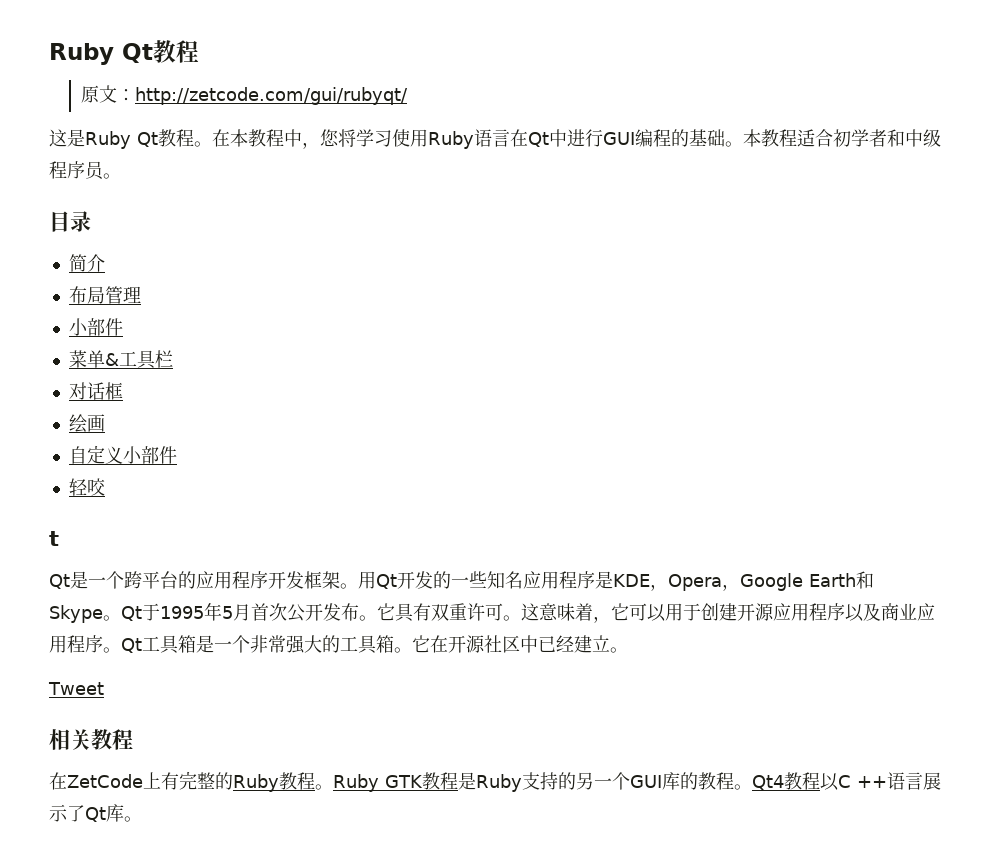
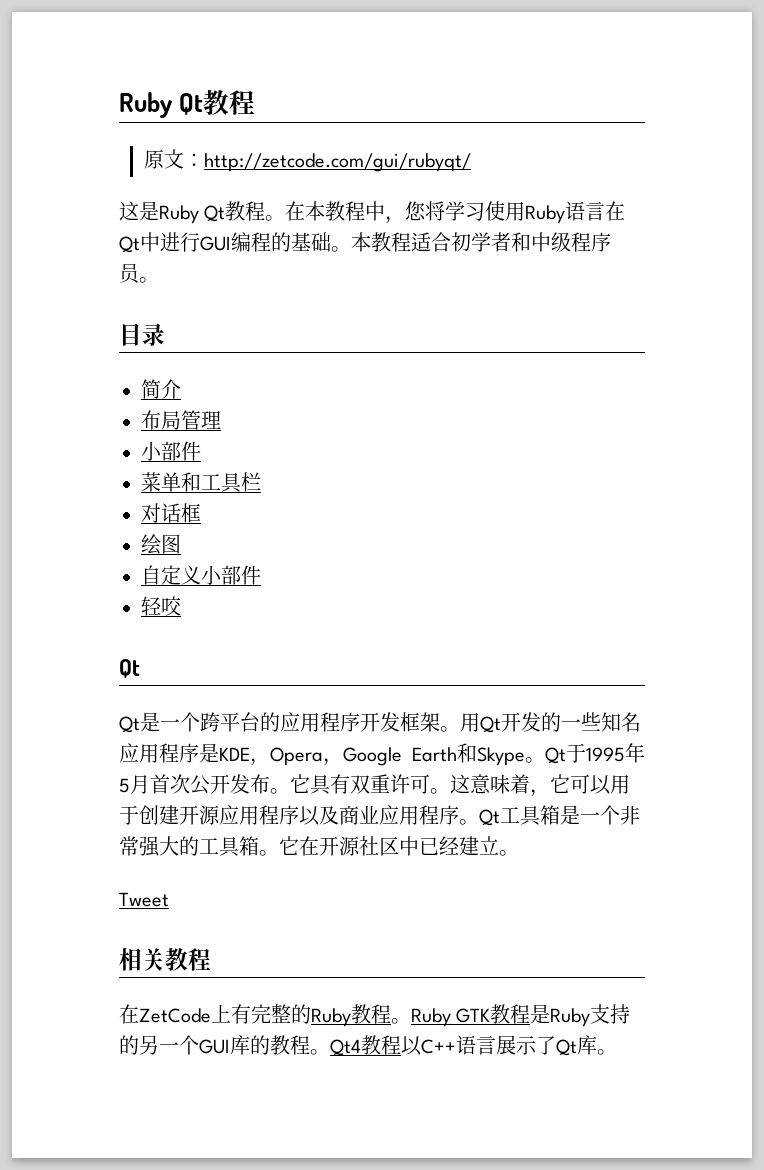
- 菜单&工具栏
+ 菜单和工具栏
- 绘画
+ 绘图
  轻咬
- t
+ Qt
- Qt4教程以C ++语言展示了Qt库。
+ Qt4教程以C++语言展示了Qt库。

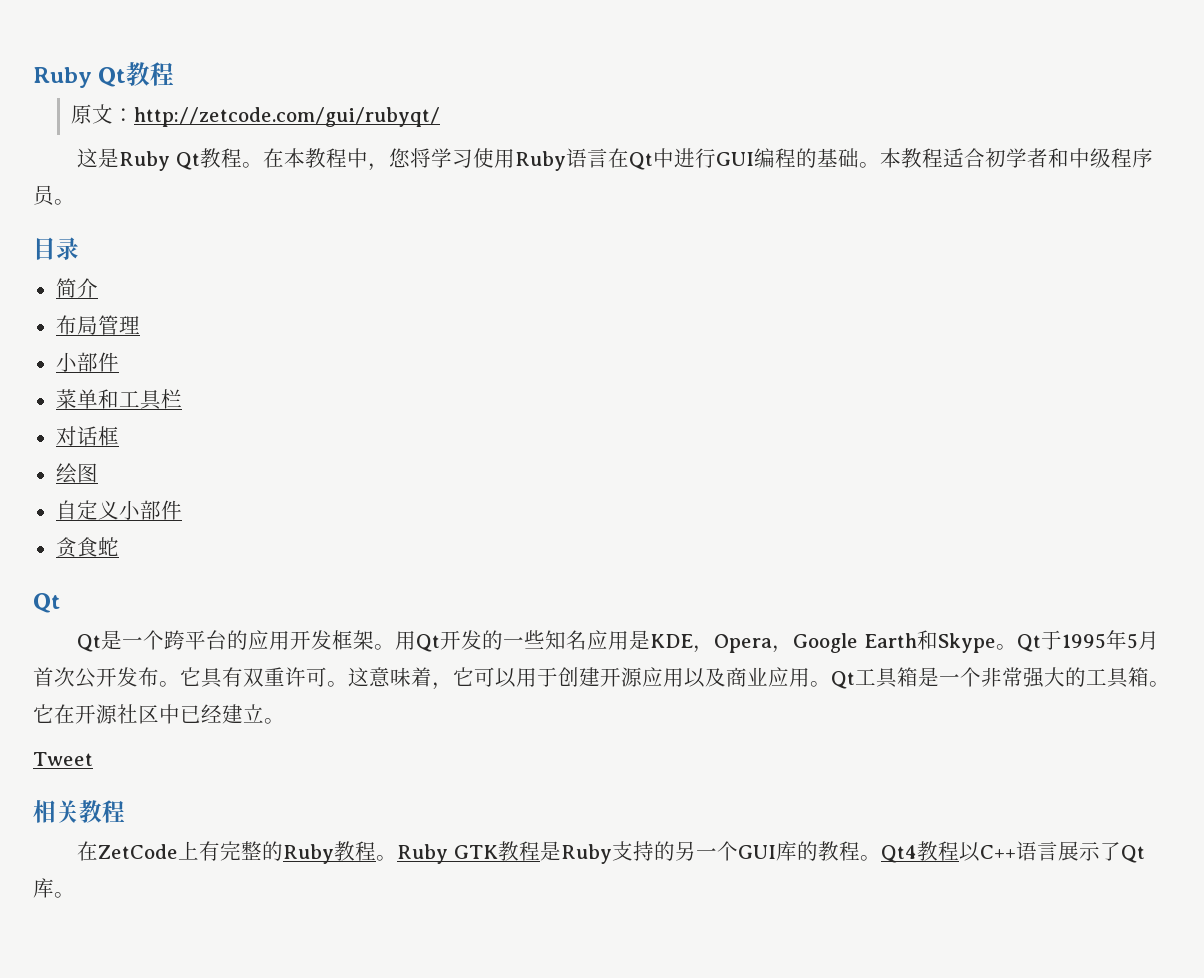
- 轻咬
+ 贪食蛇
- Qt是一个跨平台的应用程序开发框架。
+ Qt是一个跨平台的应用开发框架。
- 用Qt开发的一些知名应用程序是KDE，Opera，Google Earth和Skype。
+ 用Qt开发的一些知名应用是KDE，Opera，Google Earth和Skype。
- 这意味着，它可以用于创建开源应用程序以及商业应用程序。
+ 这意味着，它可以用于创建开源应用以及商业应用。

